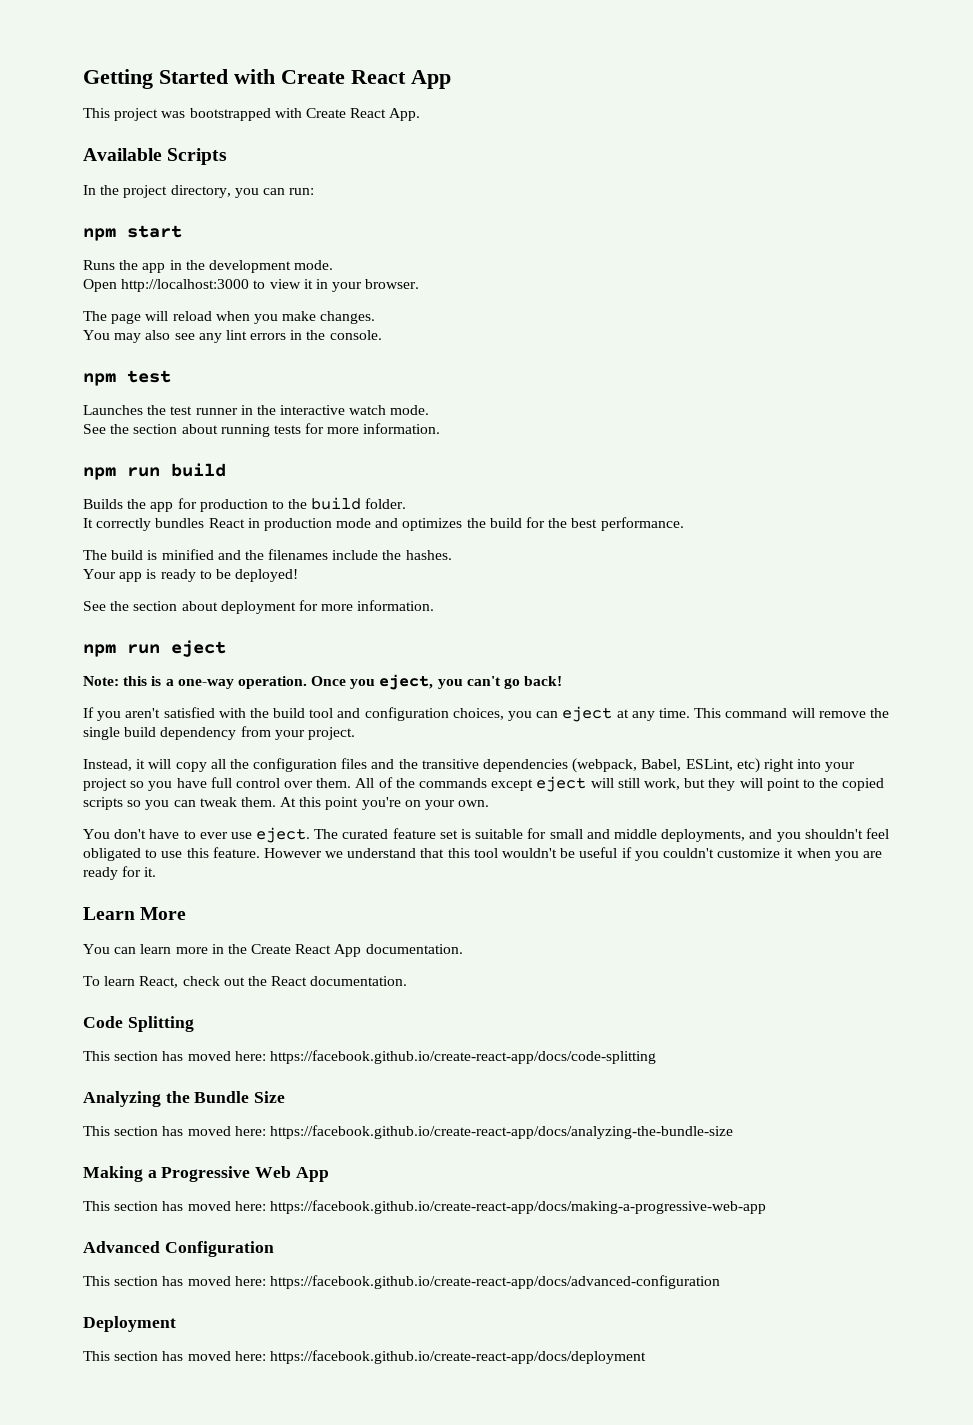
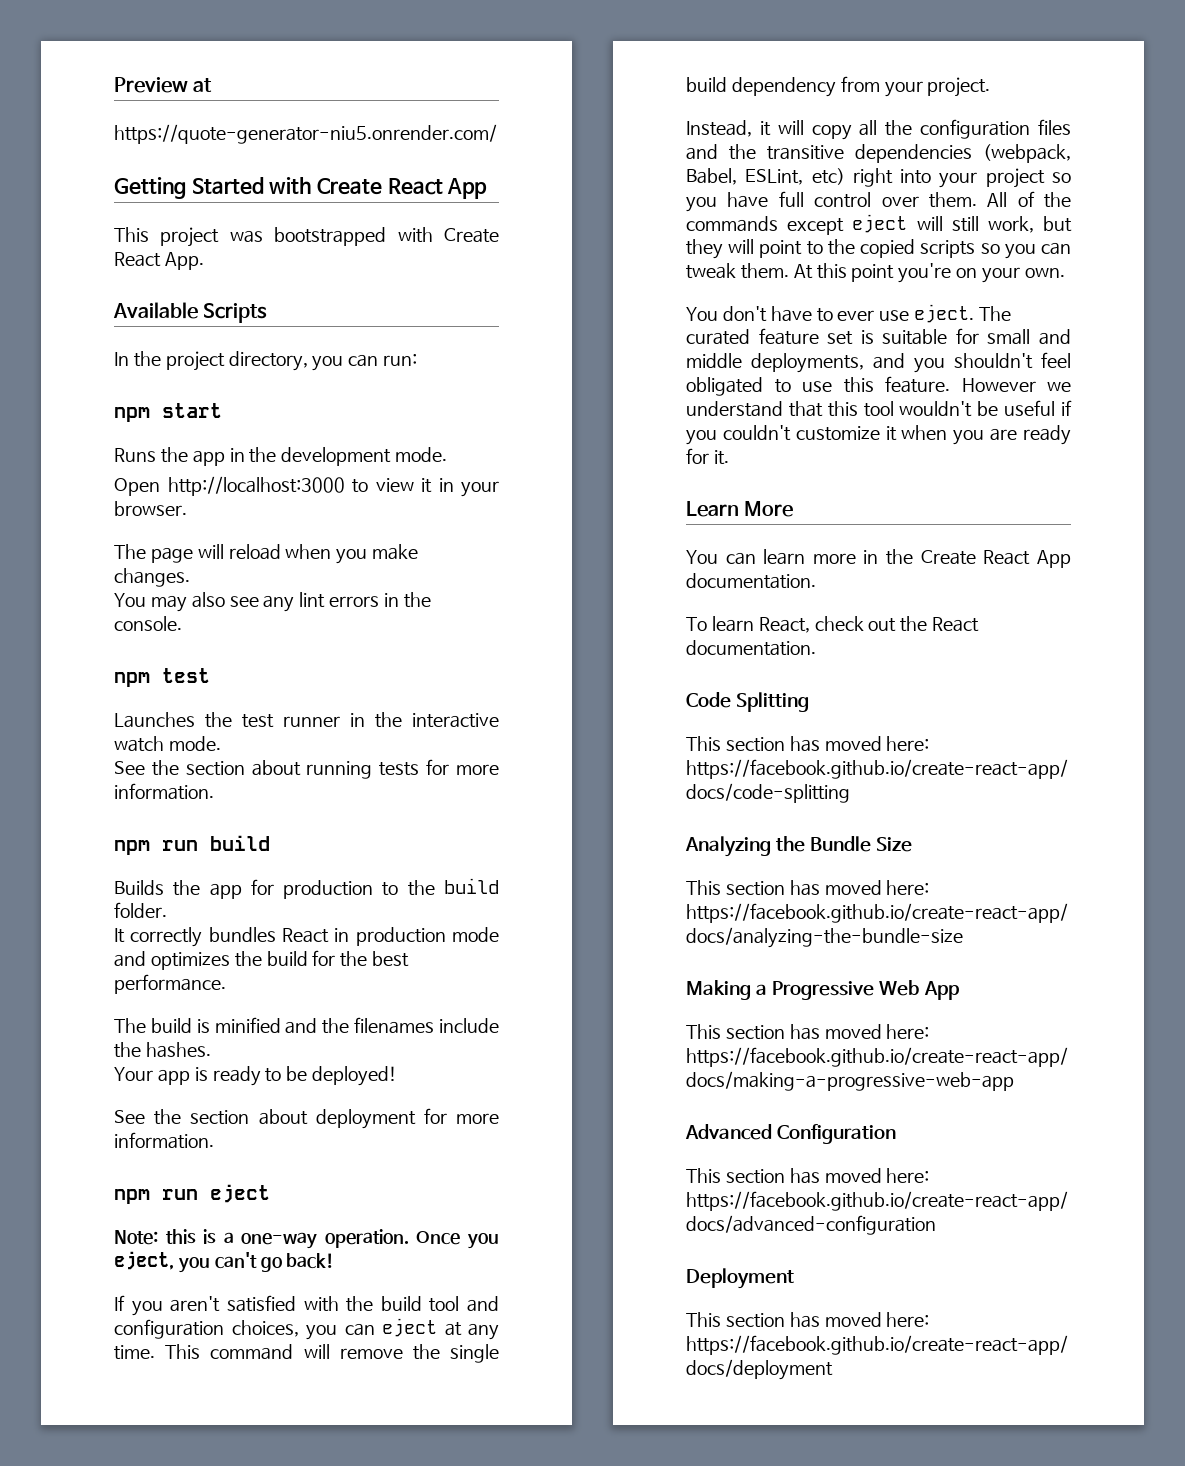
+ Preview at
+ https://quote-generator-niu5.onrender.com/

